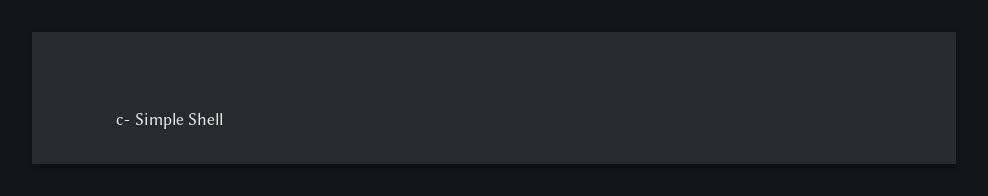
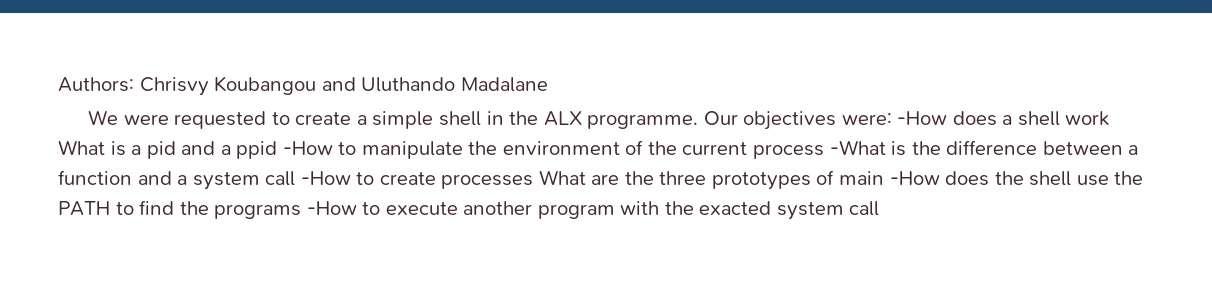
- c- Simple Shell
+ Authors: Chrisvy Koubangou and Uluthando Madalane
+ We were requested to create a simple shell in the ALX programme. Our objectives were: -How does a shell work What is a pid and a ppid -How to manipulate the environment of the current process -What is the difference between a function and a system call -How to create processes What are the three prototypes of main -How does the shell use the PATH to find the programs -How to execute another program with the exacted system call

